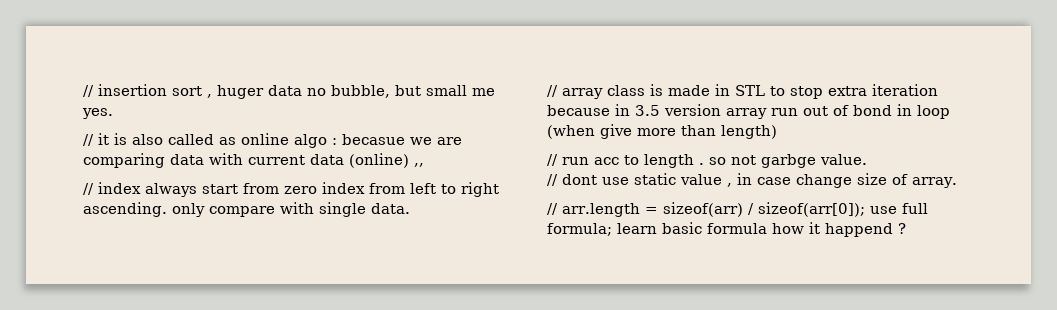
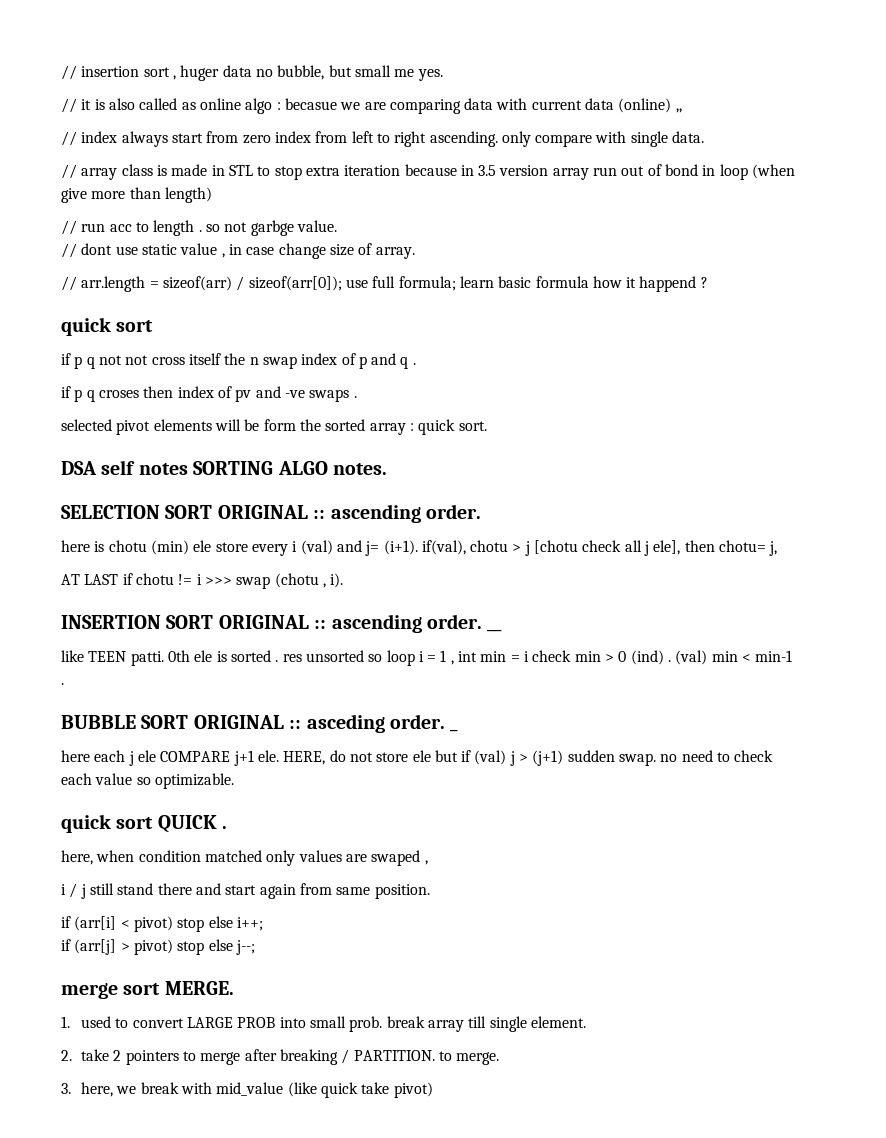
  // arr.length = sizeof(arr) / sizeof(arr[0]); use full formula; learn basic formula how it happend ?
+ quick sort
+ if p q not not cross itself the n swap index of p and q .
+ if p q croses then index of pv and -ve swaps .
+ selected pivot elements will be form the sorted array : quick sort.
+ DSA self notes SORTING ALGO notes.
+ SELECTION SORT ORIGINAL :: ascending order.
+ here is chotu (min) ele store every i (val) and j= (i+1). if(val), chotu > j [chotu check all j ele], then chotu= j,
+ AT LAST if chotu != i >>> swap (chotu , i).
+ INSERTION SORT ORIGINAL :: ascending order. __
+ like TEEN patti. 0th ele is sorted . res unsorted so loop i = 1 , int min = i check min > 0 (ind) . (val) min < min-1 .
+ BUBBLE SORT ORIGINAL :: asceding order. _
+ here each j ele COMPARE j+1 ele. HERE, do not store ele but if (val) j > (j+1) sudden swap. no need to check each value so optimizable.
+ quick sort QUICK .
+ here, when condition matched only values are swaped ,
+ i / j still stand there and start again from same position.
+ if (arr[i] < pivot) stop else i++;
+ if (arr[j] > pivot) stop else j--;
+ merge sort MERGE.
+ 1. used to convert LARGE PROB into small prob. break array till single element.
+ 2. take 2 pointers to merge after breaking / PARTITION. to merge.
+ 3. here, we break with mid_value (like quick take pivot)

